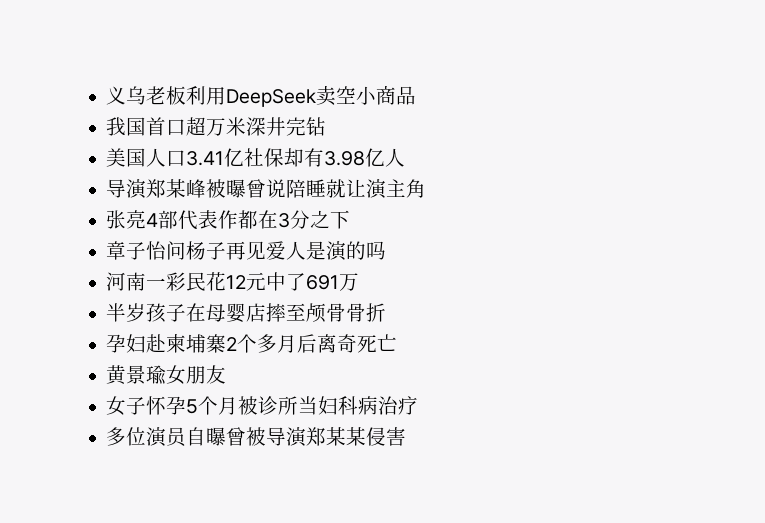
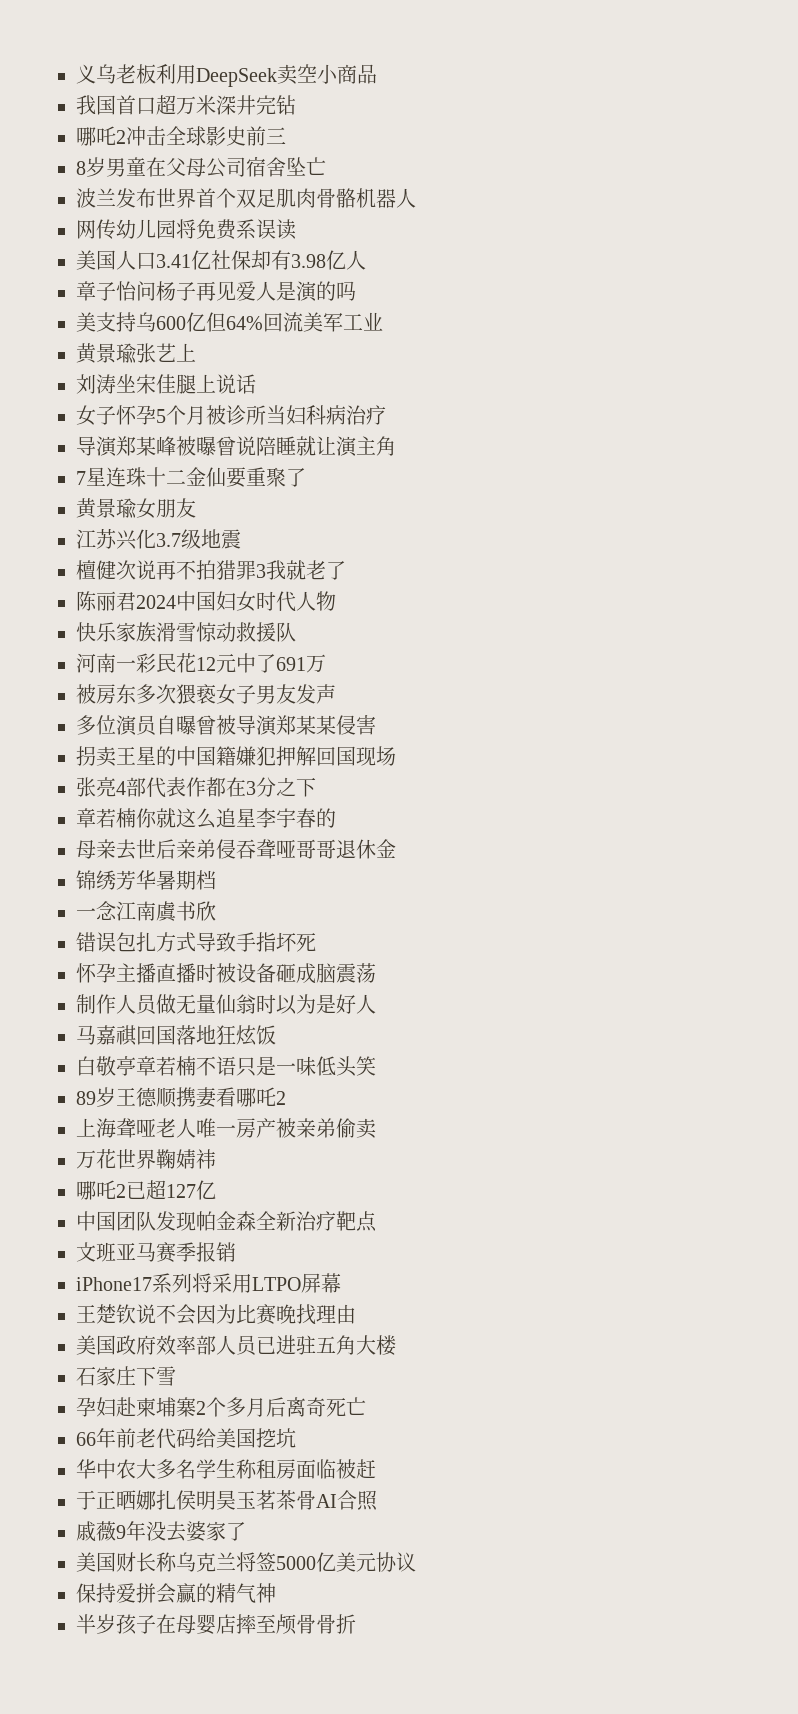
+ 哪吒2冲击全球影史前三
+ 8岁男童在父母公司宿舍坠亡
+ 波兰发布世界首个双足肌肉骨骼机器人
+ 网传幼儿园将免费系误读
+ 章子怡问杨子再见爱人是演的吗
+ 美支持乌600亿但64%回流美军工业
+ 黄景瑜张艺上
+ 刘涛坐宋佳腿上说话
+ 女子怀孕5个月被诊所当妇科病治疗
+ 7星连珠十二金仙要重聚了
+ 黄景瑜女朋友
+ 江苏兴化3.7级地震
+ 檀健次说再不拍猎罪3我就老了
+ 陈丽君2024中国妇女时代人物
+ 快乐家族滑雪惊动救援队
+ 河南一彩民花12元中了691万
+ 被房东多次猥亵女子男友发声
+ 多位演员自曝曾被导演郑某某侵害
+ 拐卖王星的中国籍嫌犯押解回国现场
- 章子怡问杨子再见爱人是演的吗
- 河南一彩民花12元中了691万
- 半岁孩子在母婴店摔至颅骨骨折
+ 章若楠你就这么追星李宇春的
+ 母亲去世后亲弟侵吞聋哑哥哥退休金
+ 锦绣芳华暑期档
+ 一念江南虞书欣
+ 错误包扎方式导致手指坏死
+ 怀孕主播直播时被设备砸成脑震荡
+ 制作人员做无量仙翁时以为是好人
+ 马嘉祺回国落地狂炫饭
+ 白敬亭章若楠不语只是一味低头笑
+ 89岁王德顺携妻看哪吒2
+ 上海聋哑老人唯一房产被亲弟偷卖
+ 万花世界鞠婧祎
+ 哪吒2已超127亿
+ 中国团队发现帕金森全新治疗靶点
+ 文班亚马赛季报销
+ iPhone17系列将采用LTPO屏幕
+ 王楚钦说不会因为比赛晚找理由
+ 美国政府效率部人员已进驻五角大楼
+ 石家庄下雪
- 黄景瑜女朋友
- 女子怀孕5个月被诊所当妇科病治疗
- 多位演员自曝曾被导演郑某某侵害
+ 66年前老代码给美国挖坑
+ 华中农大多名学生称租房面临被赶
+ 于正晒娜扎侯明昊玉茗茶骨AI合照
+ 戚薇9年没去婆家了
+ 美国财长称乌克兰将签5000亿美元协议
+ 保持爱拼会赢的精气神
+ 半岁孩子在母婴店摔至颅骨骨折

